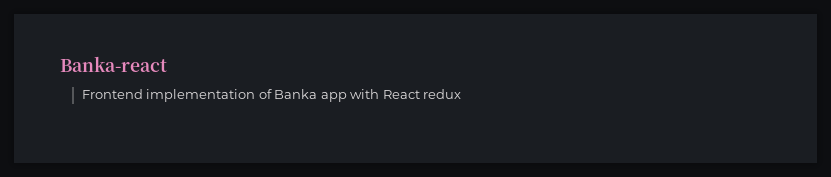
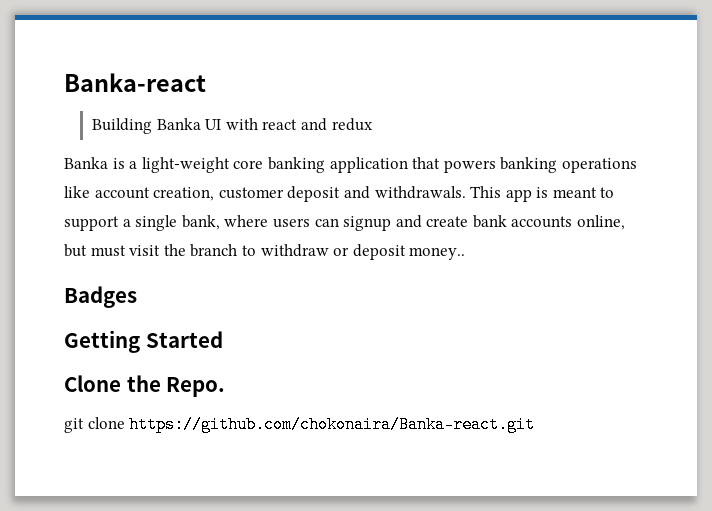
- Frontend implementation of Banka app with React redux
+ Building Banka UI with react and redux
+ Banka is a light-weight core banking application that powers banking operations like account creation, customer deposit and withdrawals. This app is meant to support a single bank, where users can signup and create bank accounts online, but must visit the branch to withdraw or deposit money..
+ Badges
+ Getting Started
+ Clone the Repo.
+ git clone https://github.com/chokonaira/Banka-react.git

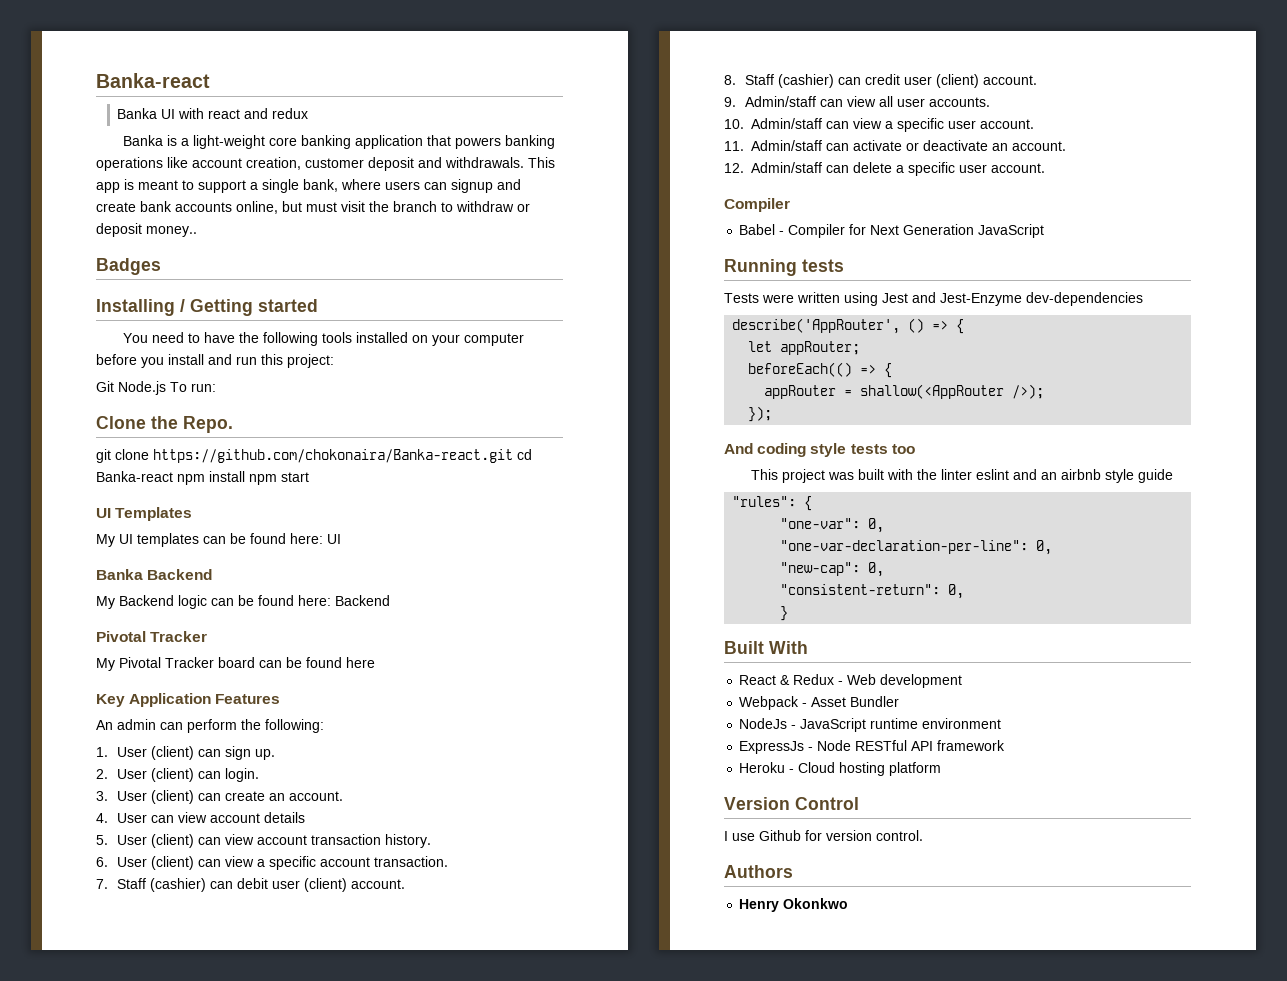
- Building Banka UI with react and redux
+ Banka UI with react and redux
- Getting Started
+ Installing / Getting started
+ You need to have the following tools installed on your computer before you install and run this project:
+ Git Node.js To run:
- git clone https://github.com/chokonaira/Banka-react.git
+ git clone https://github.com/chokonaira/Banka-react.git cd Banka-react npm install npm start
+ UI Templates
+ My UI templates can be found here: UI
+ Banka Backend
+ My Backend logic can be found here: Backend
+ Pivotal Tracker
+ My Pivotal Tracker board can be found here
+ Key Application Features
+ An admin can perform the following:
+ 1. User (client) can sign up.
+ 2. User (client) can login.
+ 3. User (client) can create an account.
+ 4. User can view account details
+ 5. User (client) can view account transaction history.
+ 6. User (client) can view a specific account transaction.
+ 7. Staff (cashier) can debit user (client) account.
+ 8. Staff (cashier) can credit user (client) account.
+ 9. Admin/staff can view all user accounts.
+ 10. Admin/staff can view a specific user account.
+ 11. Admin/staff can activate or deactivate an account.
+ 12. Admin/staff can delete a specific user account.
+ Compiler
+ Babel - Compiler for Next Generation JavaScript
+ Running tests
+ Tests were written using Jest and Jest-Enzyme dev-dependencies
+ describe('AppRouter', () => {
+ let appRouter;
+ beforeEach(() => {
+ appRouter = shallow(<AppRouter />);
+ });
+ And coding style tests too
+ This project was built with the linter eslint and an airbnb style guide
+ "rules": {
+ "one-var": 0,
+ "one-var-declaration-per-line": 0,
+ "new-cap": 0,
+ "consistent-return": 0,
+ }
+ Built With
+ React & Redux - Web development
+ Webpack - Asset Bundler
+ NodeJs - JavaScript runtime environment
+ ExpressJs - Node RESTful API framework
+ Heroku - Cloud hosting platform
+ Version Control
+ I use Github for version control.
+ Authors
+ Henry Okonkwo

